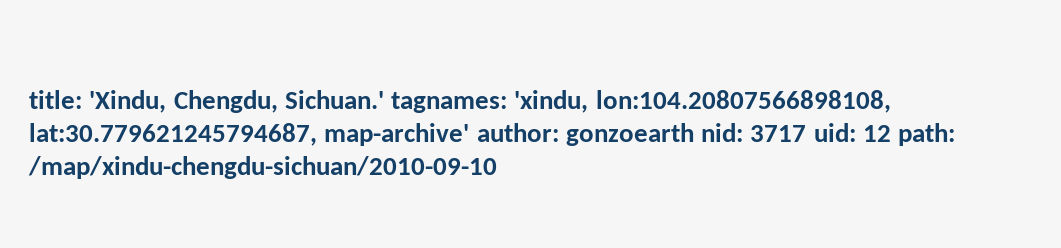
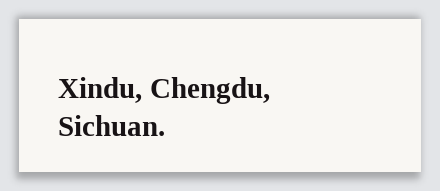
- title: 'Xindu, Chengdu, Sichuan.' tagnames: 'xindu, lon:104.20807566898108, lat:30.779621245794687, map-archive' author: gonzoearth nid: 3717 uid: 12 path: /map/xindu-chengdu-sichuan/2010-09-10
+ Xindu, Chengdu, Sichuan.

